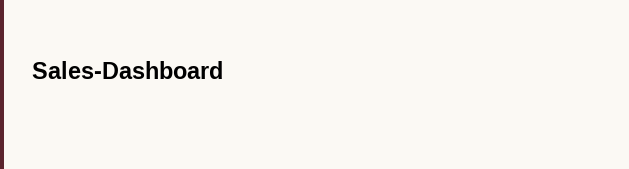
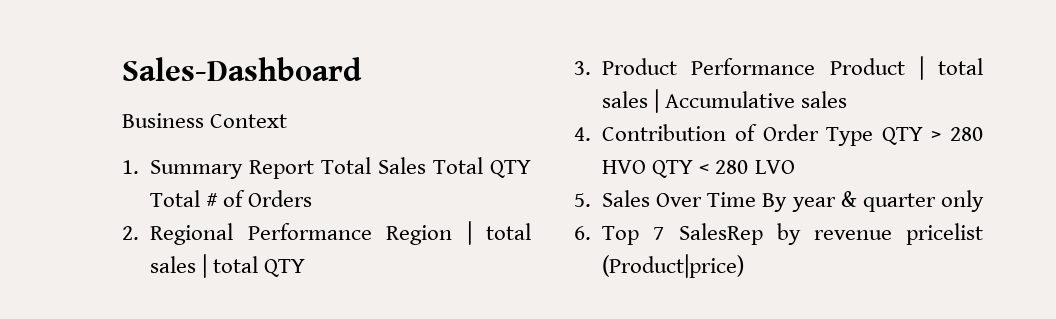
+ Business Context
+ 1. Summary Report Total Sales Total QTY Total # of Orders
+ 2. Regional Performance Region | total sales | total QTY
+ 3. Product Performance Product | total sales | Accumulative sales
+ 4. Contribution of Order Type QTY > 280 HVO QTY < 280 LVO
+ 5. Sales Over Time By year & quarter only
+ 6. Top 7 SalesRep by revenue pricelist (Product|price)

